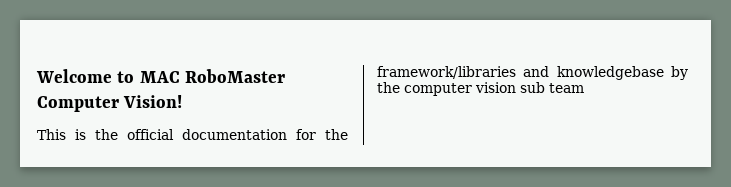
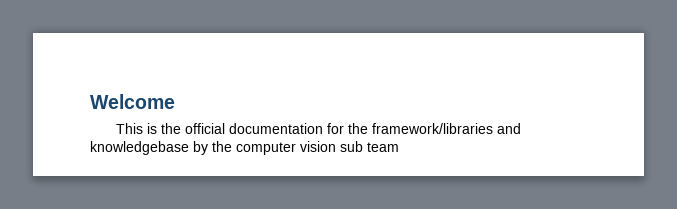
- Welcome to MAC RoboMaster Computer Vision!
+ Welcome

